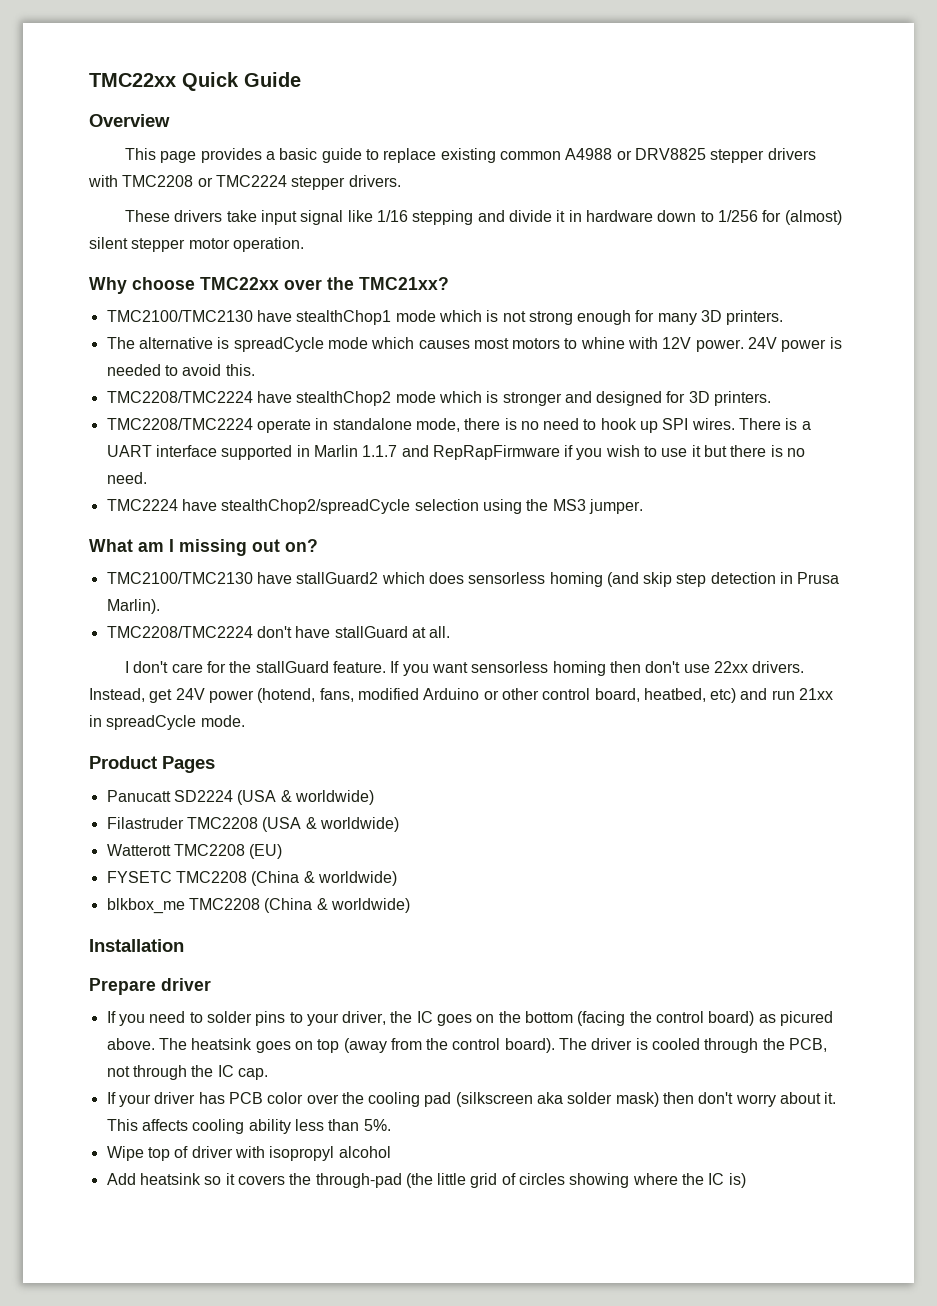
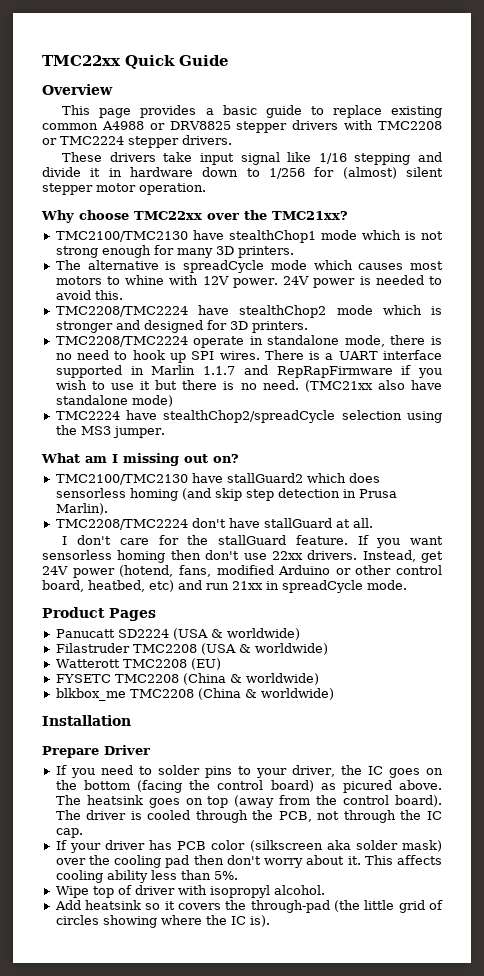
+ (TMC21xx also have standalone mode)
- Prepare driver
+ Prepare Driver
- If your driver has PCB color over the cooling pad (silkscreen aka solder mask) then don't worry about it.
+ If your driver has PCB color (silkscreen aka solder mask) over the cooling pad then don't worry about it.
- Wipe top of driver with isopropyl alcohol
+ Wipe top of driver with isopropyl alcohol.
- Add heatsink so it covers the through-pad (the little grid of circles showing where the IC is)
+ Add heatsink so it covers the through-pad (the little grid of circles showing where the IC is).

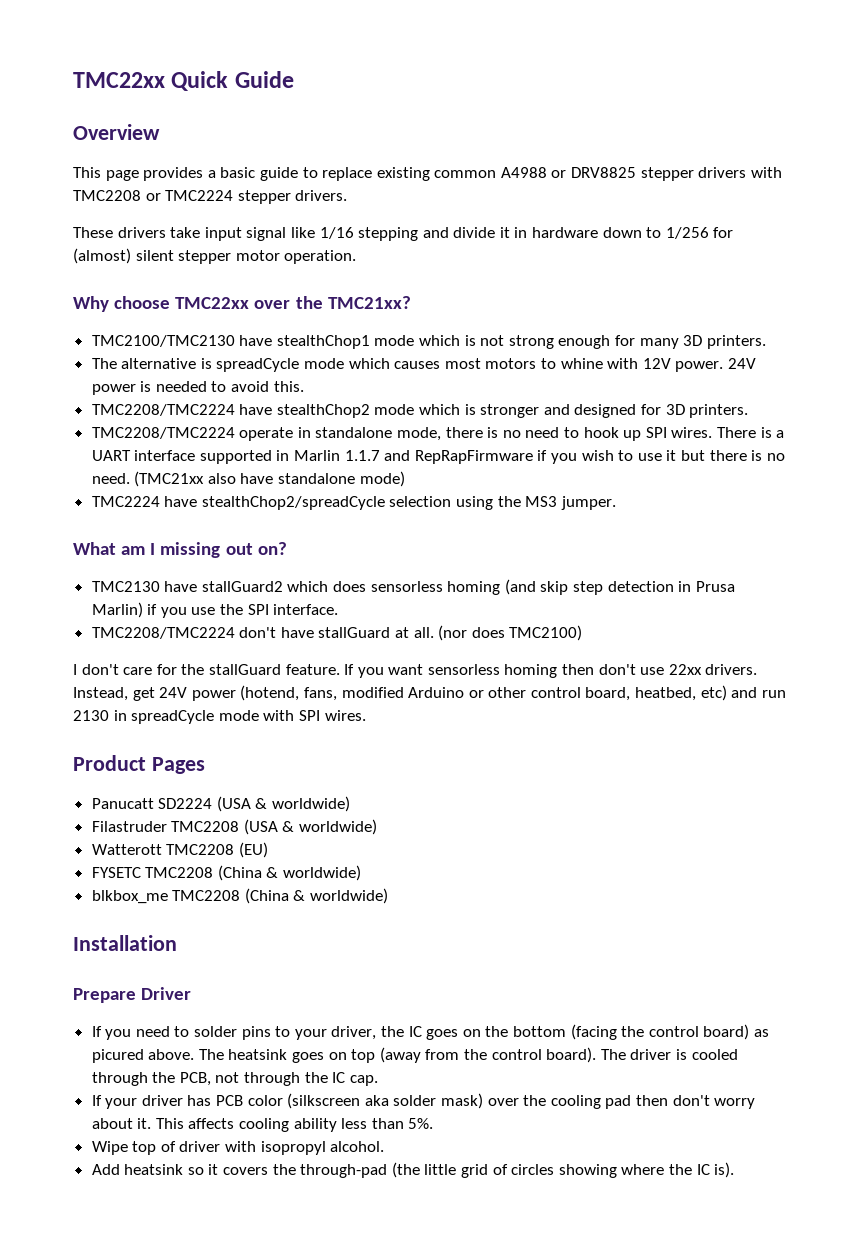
- TMC2100/TMC2130 have stallGuard2 which does sensorless homing (and skip step detection in Prusa Marlin).
+ TMC2130 have stallGuard2 which does sensorless homing (and skip step detection in Prusa Marlin) if you use the SPI interface.
+ (nor does TMC2100)
- Instead, get 24V power (hotend, fans, modified Arduino or other control board, heatbed, etc) and run 21xx in spreadCycle mode.
+ Instead, get 24V power (hotend, fans, modified Arduino or other control board, heatbed, etc) and run 2130 in spreadCycle mode with SPI wires.

